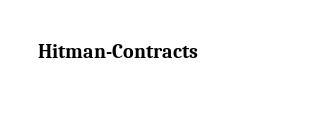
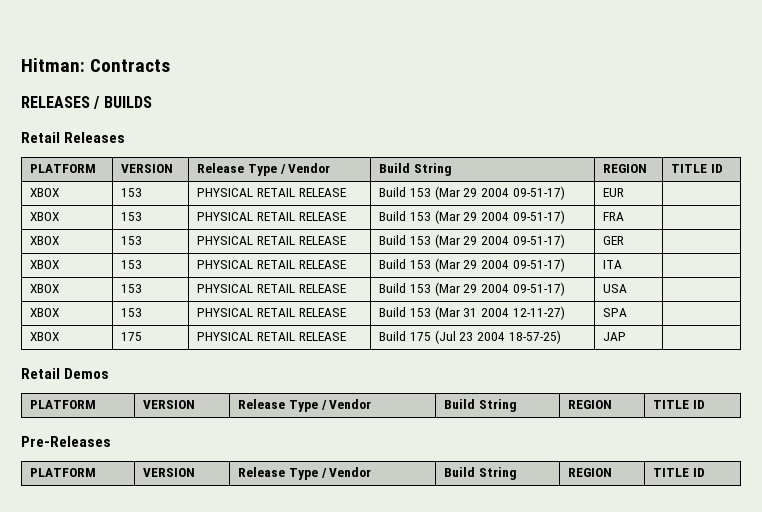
- Hitman-Contracts
+ Hitman: Contracts
+ RELEASES / BUILDS
+ Retail Releases
+ PLATFORM | VERSION | Release Type / Vendor | Build String | REGION | TITLE ID
+ XBOX | 153 | PHYSICAL RETAIL RELEASE | Build 153 (Mar 29 2004 09-51-17) | EUR |
+ XBOX | 153 | PHYSICAL RETAIL RELEASE | Build 153 (Mar 29 2004 09-51-17) | FRA |
+ XBOX | 153 | PHYSICAL RETAIL RELEASE | Build 153 (Mar 29 2004 09-51-17) | GER |
+ XBOX | 153 | PHYSICAL RETAIL RELEASE | Build 153 (Mar 29 2004 09-51-17) | ITA |
+ XBOX | 153 | PHYSICAL RETAIL RELEASE | Build 153 (Mar 29 2004 09-51-17) | USA |
+ XBOX | 153 | PHYSICAL RETAIL RELEASE | Build 153 (Mar 31 2004 12-11-27) | SPA |
+ XBOX | 175 | PHYSICAL RETAIL RELEASE | Build 175 (Jul 23 2004 18-57-25) | JAP |
+ Retail Demos
+ PLATFORM | VERSION | Release Type / Vendor | Build String | REGION | TITLE ID
+ Pre-Releases
+ PLATFORM | VERSION | Release Type / Vendor | Build String | REGION | TITLE ID

